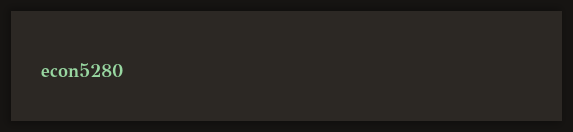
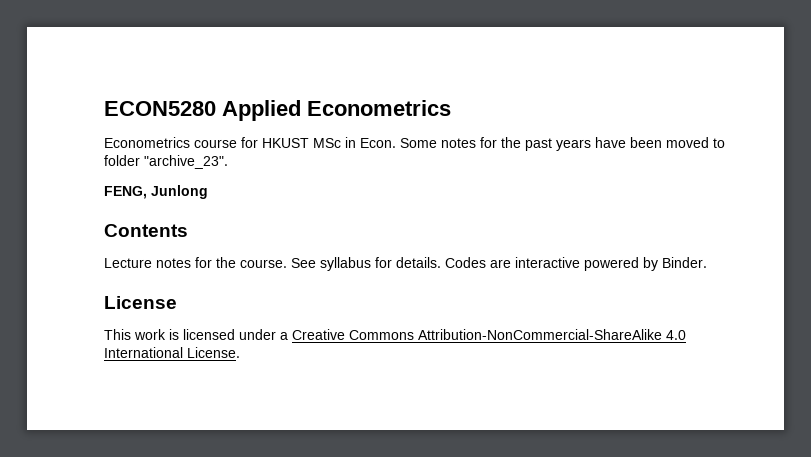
- econ5280
+ ECON5280 Applied Econometrics
+ Econometrics course for HKUST MSc in Econ. Some notes for the past years have been moved to folder "archive_23".
+ FENG, Junlong
+ Contents
+ Lecture notes for the course. See syllabus for details. Codes are interactive powered by Binder.
+ License
+ This work is licensed under a Creative Commons Attribution-NonCommercial-ShareAlike 4.0 International License.

